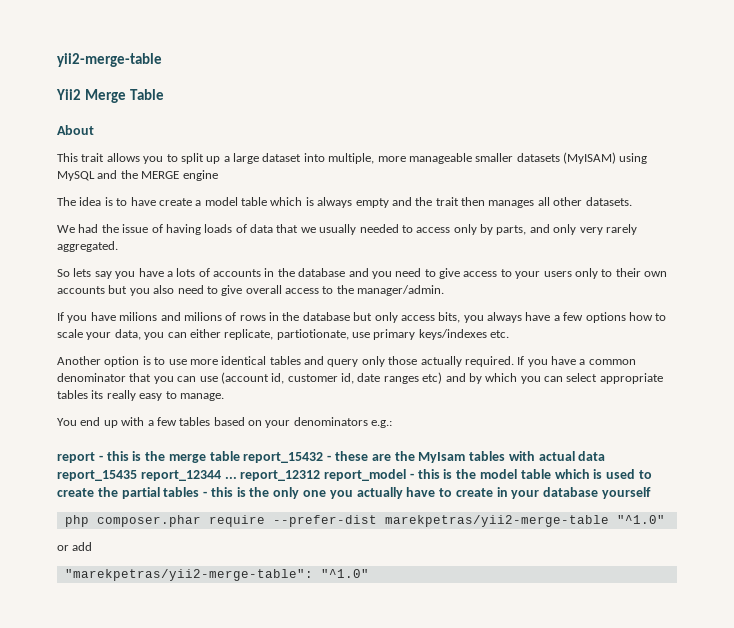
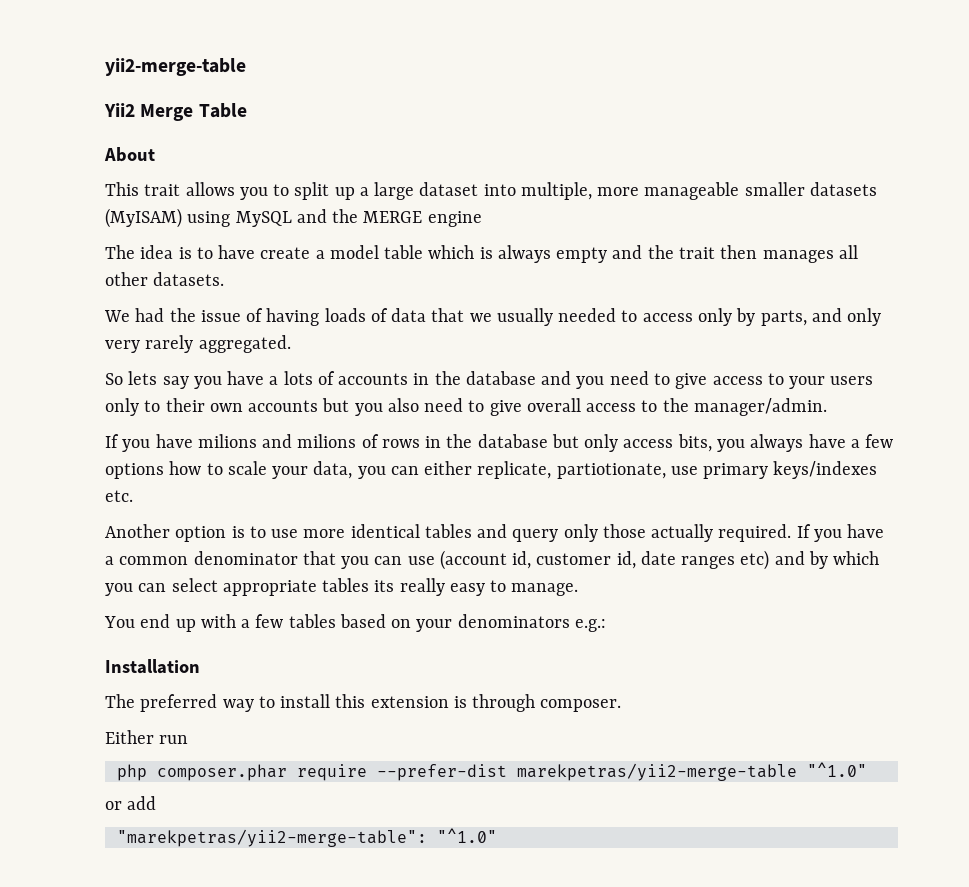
- report - this is the merge table report_15432 - these are the MyIsam tables with actual data report_15435 report_12344 ... report_12312 report_model - this is the model table which is used to create the partial tables - this is the only one you actually have to create in your database yourself
+ Installation
+ The preferred way to install this extension is through composer.
+ Either run

